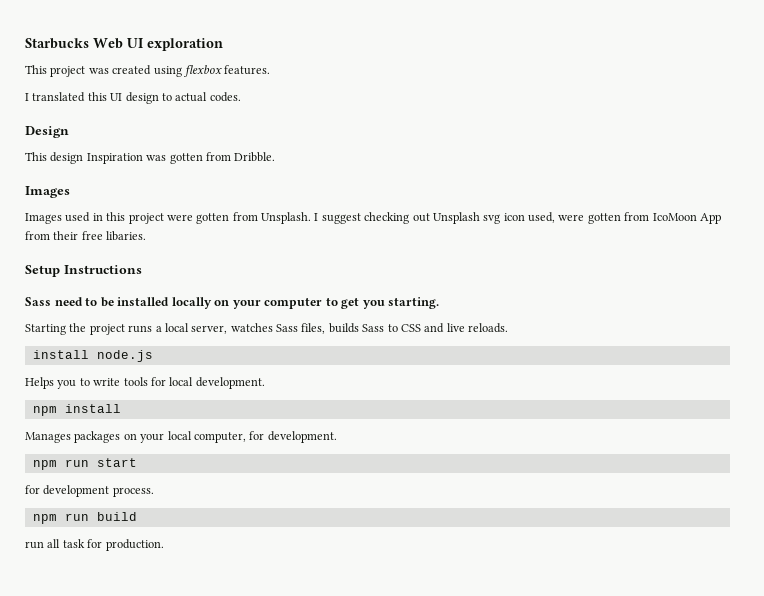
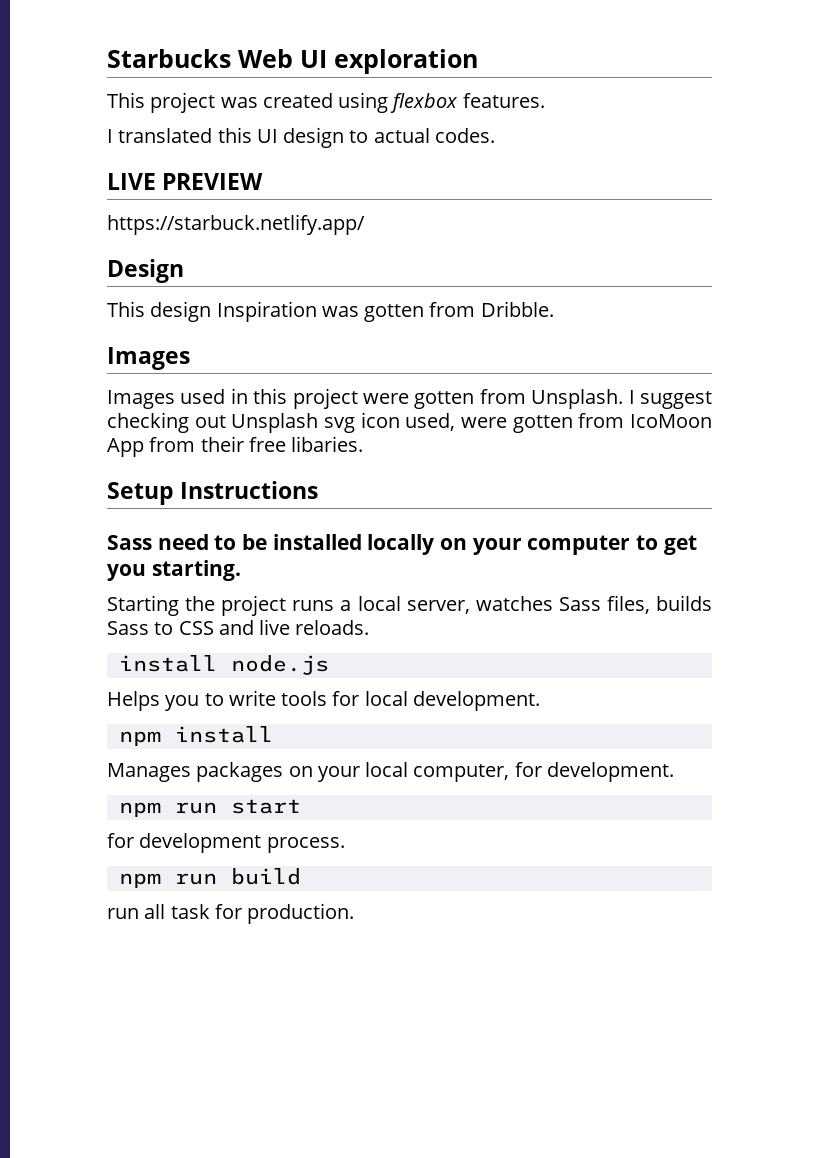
+ LIVE PREVIEW
+ https://starbuck.netlify.app/

